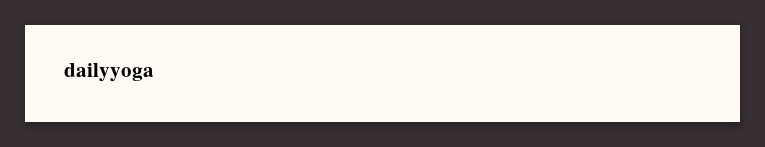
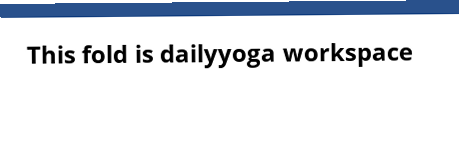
- dailyyoga
+ This fold is dailyyoga workspace

